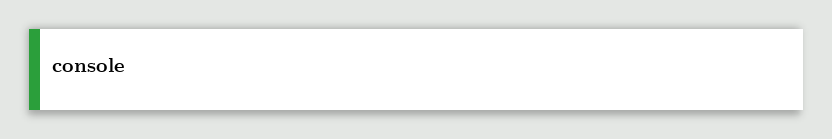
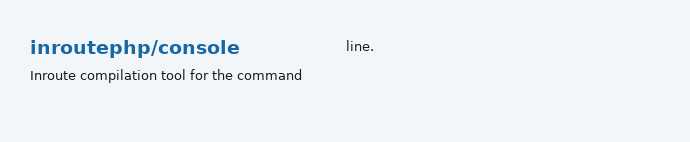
- console
+ inroutephp/console
+ Inroute compilation tool for the command line.

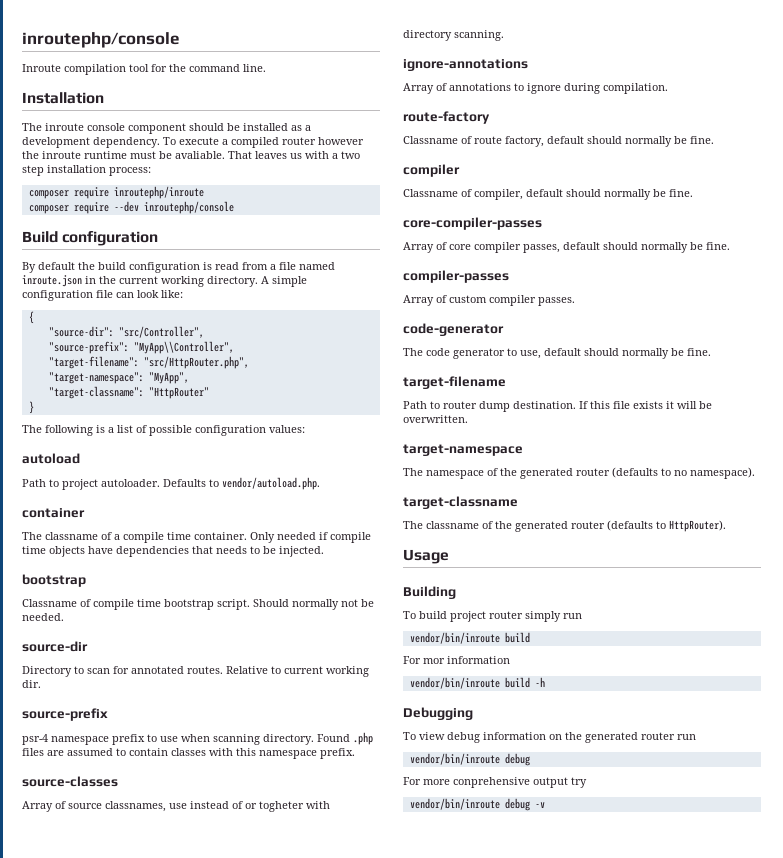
+ Installation
+ The inroute console component should be installed as a development dependency. To execute a compiled router however the inroute runtime must be avaliable. That leaves us with a two step installation process:
+ composer require inroutephp/inroute
+ composer require --dev inroutephp/console
+ Build configuration
+ By default the build configuration is read from a file named inroute.json in the current working directory. A simple configuration file can look like:
+ {
+ "source-dir": "src/Controller",
+ "source-prefix": "MyApp\\Controller",
+ "target-filename": "src/HttpRouter.php",
+ "target-namespace": "MyApp",
+ "target-classname": "HttpRouter"
+ }
+ The following is a list of possible configuration values:
+ autoload
+ Path to project autoloader. Defaults to vendor/autoload.php.
+ container
+ The classname of a compile time container. Only needed if compile time objects have dependencies that needs to be injected.
+ bootstrap
+ Classname of compile time bootstrap script. Should normally not be needed.
+ source-dir
+ Directory to scan for annotated routes. Relative to current working dir.
+ source-prefix
+ psr-4 namespace prefix to use when scanning directory. Found .php files are assumed to contain classes with this namespace prefix.
+ source-classes
+ Array of source classnames, use instead of or togheter with directory scanning.
+ ignore-annotations
+ Array of annotations to ignore during compilation.
+ route-factory
+ Classname of route factory, default should normally be fine.
+ compiler
+ Classname of compiler, default should normally be fine.
+ core-compiler-passes
+ Array of core compiler passes, default should normally be fine.
+ compiler-passes
+ Array of custom compiler passes.
+ code-generator
+ The code generator to use, default should normally be fine.
+ target-filename
+ Path to router dump destination. If this file exists it will be overwritten.
+ target-namespace
+ The namespace of the generated router (defaults to no namespace).
+ target-classname
+ The classname of the generated router (defaults to HttpRouter).
+ Usage
+ Building
+ To build project router simply run
+ vendor/bin/inroute build
+ For mor information
+ vendor/bin/inroute build -h
+ Debugging
+ To view debug information on the generated router run
+ vendor/bin/inroute debug
+ For more conprehensive output try
+ vendor/bin/inroute debug -v

